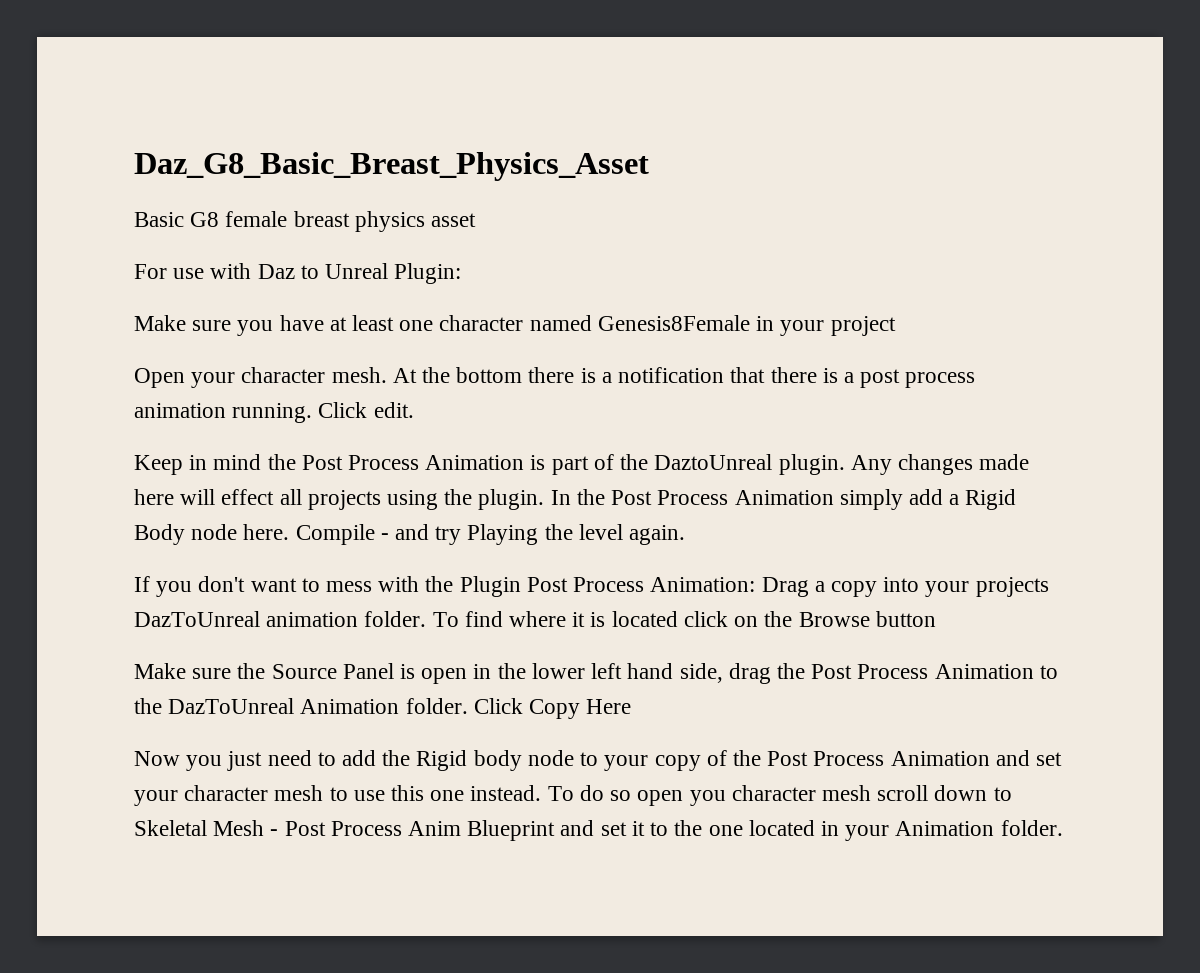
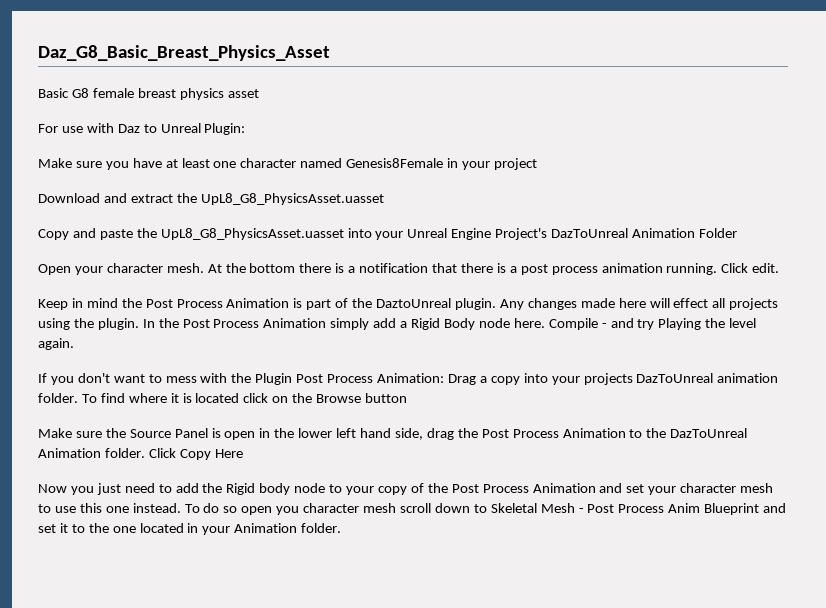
+ Download and extract the UpL8_G8_PhysicsAsset.uasset
+ Copy and paste the UpL8_G8_PhysicsAsset.uasset into your Unreal Engine Project's DazToUnreal Animation Folder

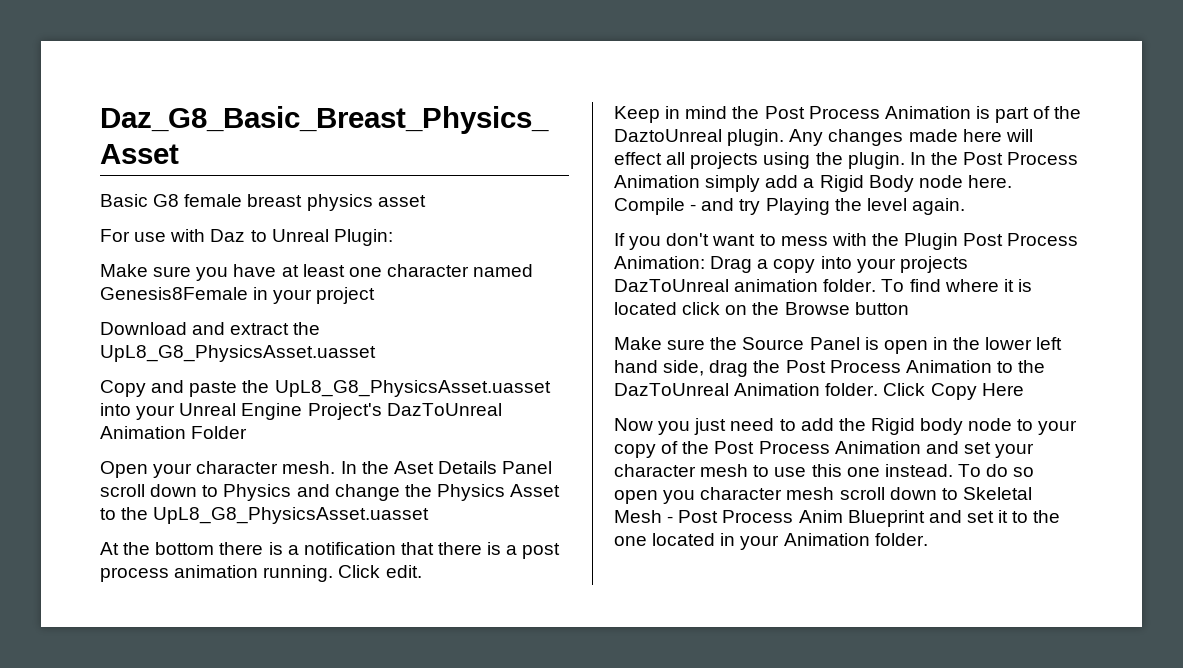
- Open your character mesh. At the bottom there is a notification that there is a post process animation running.
+ Open your character mesh. In the Aset Details Panel scroll down to Physics and change the Physics Asset to the UpL8_G8_PhysicsAsset.uasset
+ At the bottom there is a notification that there is a post process animation running.

